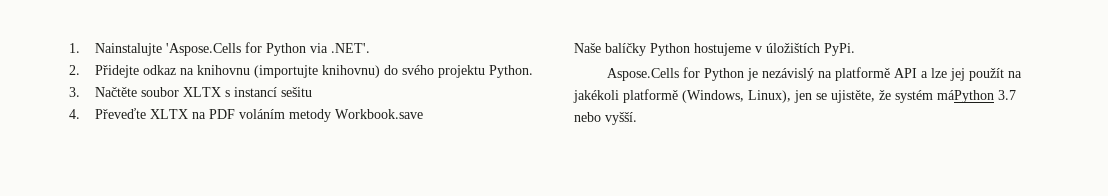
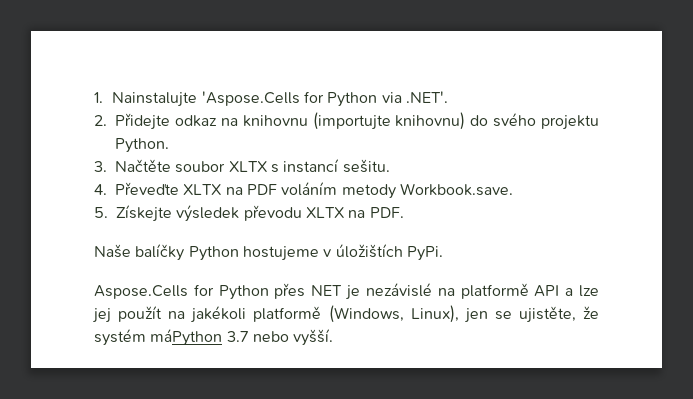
- 3. Načtěte soubor XLTX s instancí sešitu
+ 3. Načtěte soubor XLTX s instancí sešitu.
- 4. Převeďte XLTX na PDF voláním metody Workbook.save
+ 4. Převeďte XLTX na PDF voláním metody Workbook.save.
+ 5. Získejte výsledek převodu XLTX na PDF.
- Aspose.Cells for Python je nezávislý na platformě API a lze jej použít na jakékoli platformě (Windows, Linux), jen se ujistěte, že systém máPython 3.7 nebo vyšší.
+ Aspose.Cells for Python přes NET je nezávislé na platformě API a lze jej použít na jakékoli platformě (Windows, Linux), jen se ujistěte, že systém máPython 3.7 nebo vyšší.

